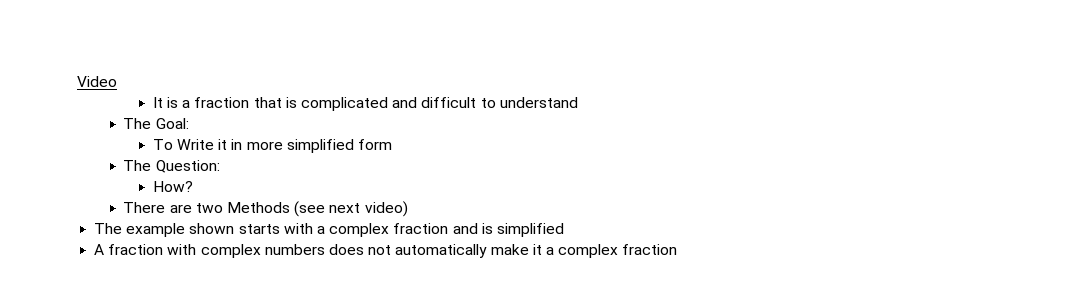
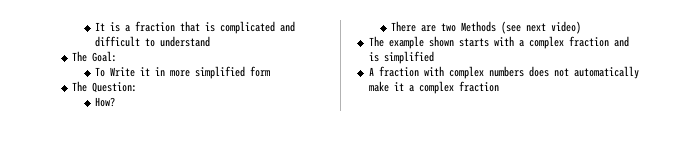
- Video

